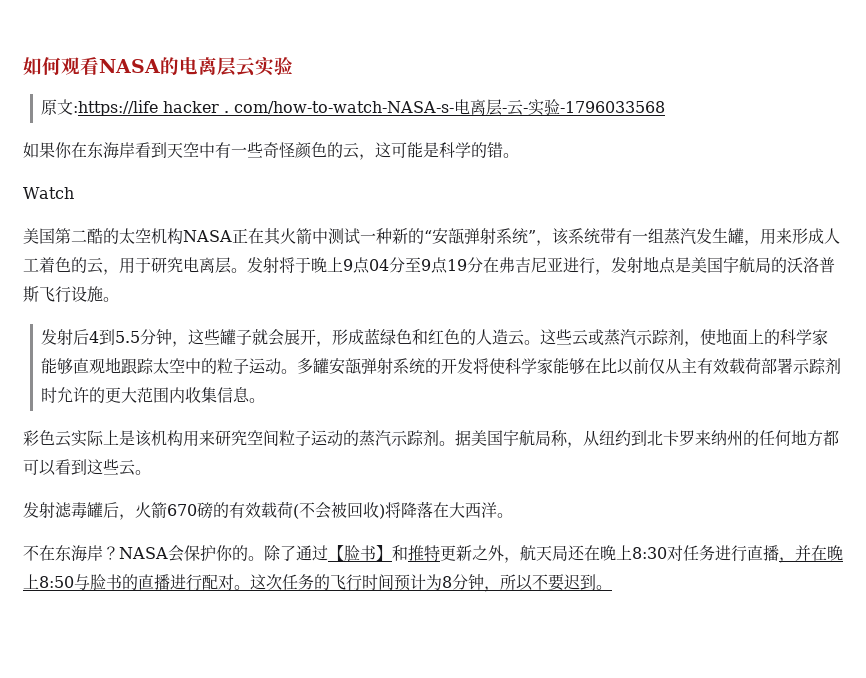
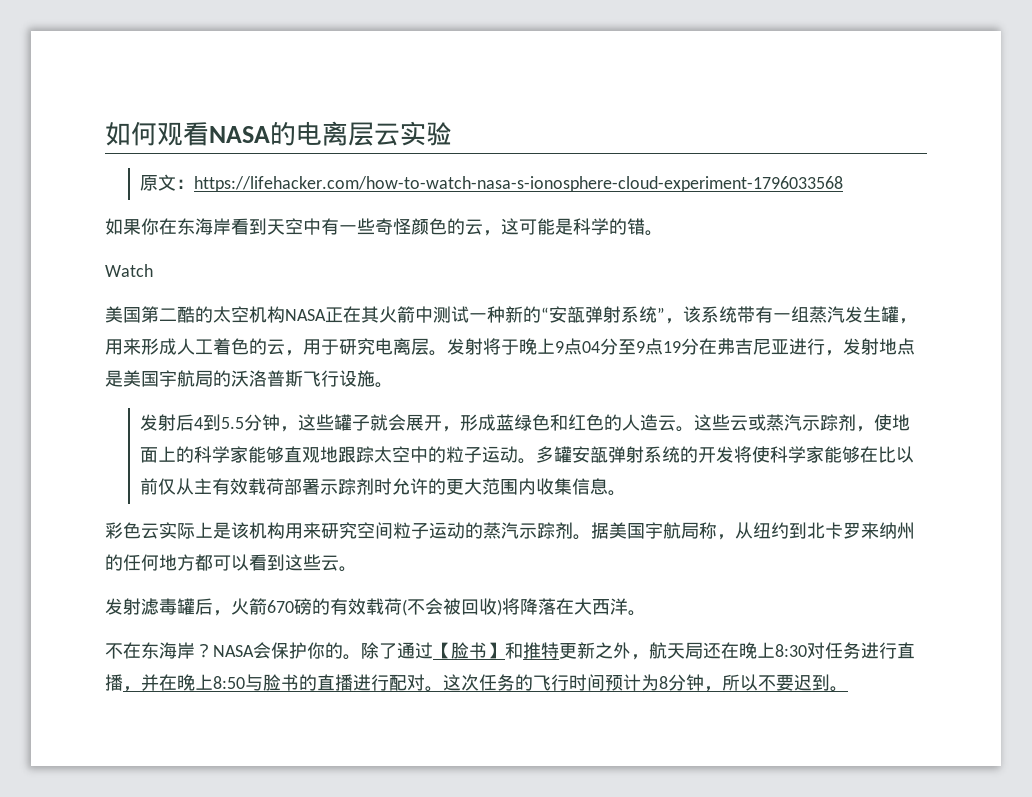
- 原文:https://life hacker . com/how-to-watch-NASA-s-电离层-云-实验-1796033568
+ 原文：https://lifehacker.com/how-to-watch-nasa-s-ionosphere-cloud-experiment-1796033568

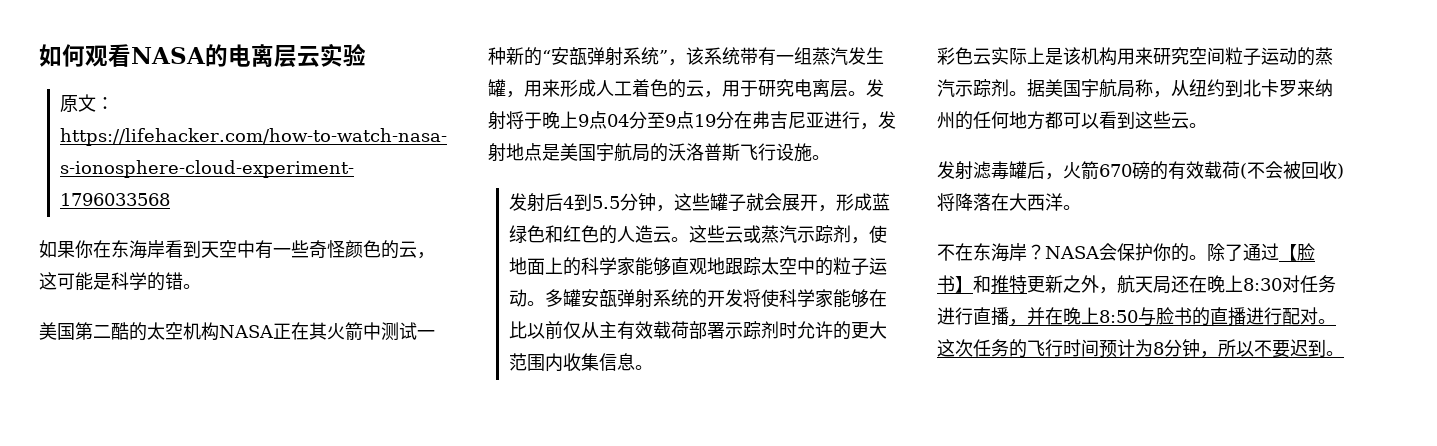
- Watch

